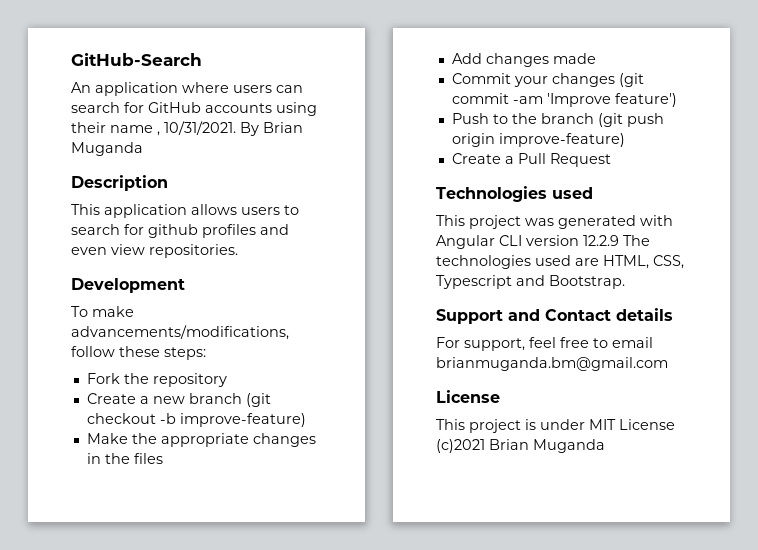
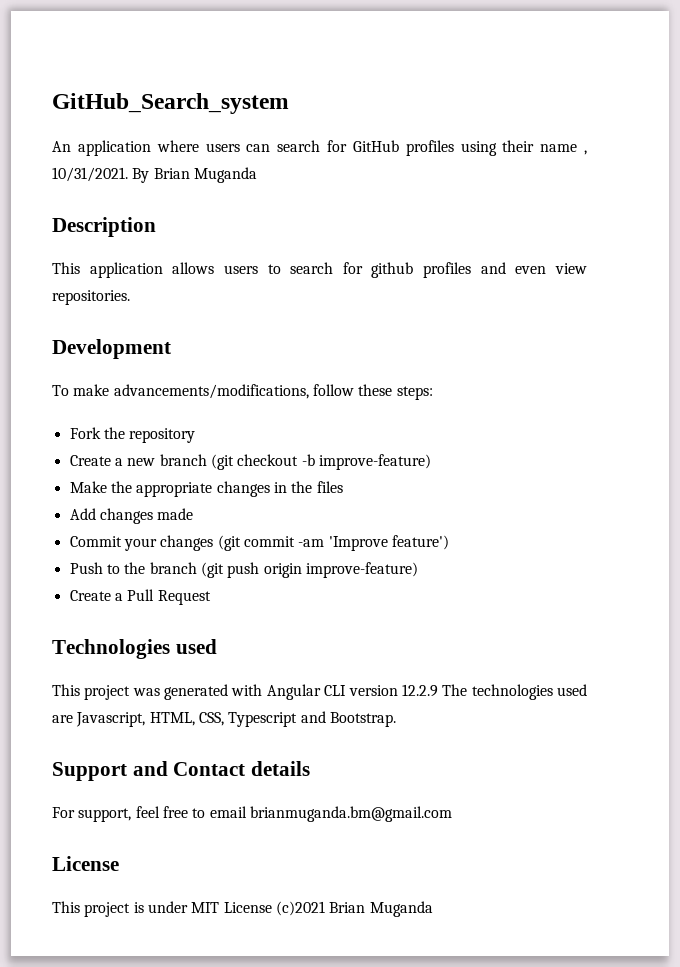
- GitHub-Search
+ GitHub_Search_system
- An application where users can search for GitHub accounts using their name , 10/31/2021.
+ An application where users can search for GitHub profiles using their name , 10/31/2021.
- This project was generated with Angular CLI version 12.2.9 The technologies used are HTML, CSS, Typescript and Bootstrap.
+ This project was generated with Angular CLI version 12.2.9 The technologies used are Javascript, HTML, CSS, Typescript and Bootstrap.

